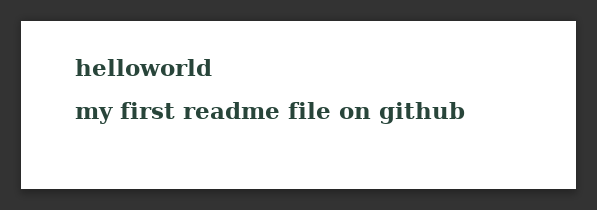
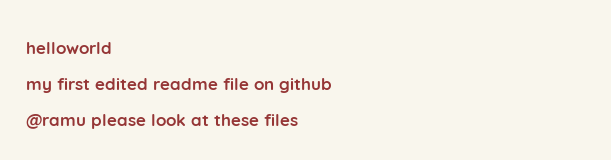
- my first readme file on github
+ my first edited readme file on github
+ @ramu please look at these files

